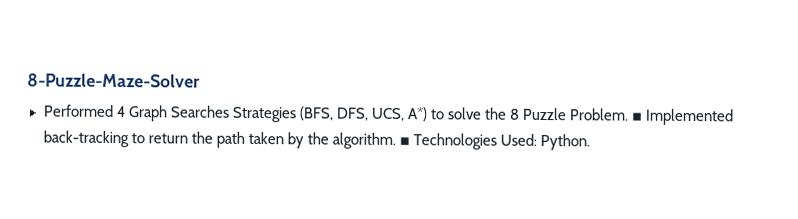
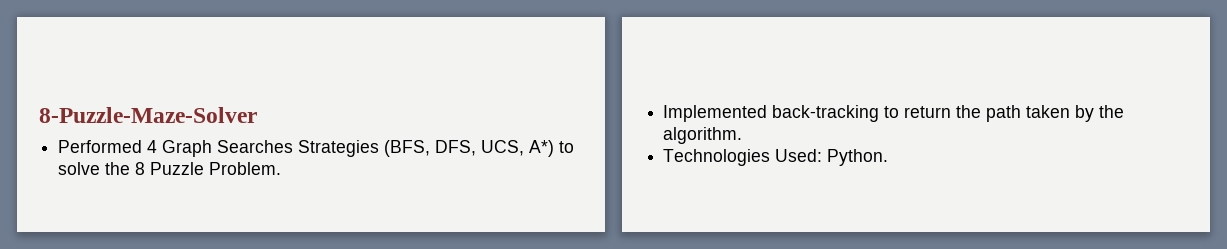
- Performed 4 Graph Searches Strategies (BFS, DFS, UCS, A*) to solve the 8 Puzzle Problem. ▪ Implemented back-tracking to return the path taken by the algorithm. ▪ Technologies Used: Python.
+ Performed 4 Graph Searches Strategies (BFS, DFS, UCS, A*) to solve the 8 Puzzle Problem.
+ Implemented back-tracking to return the path taken by the algorithm.
+ Technologies Used: Python.

